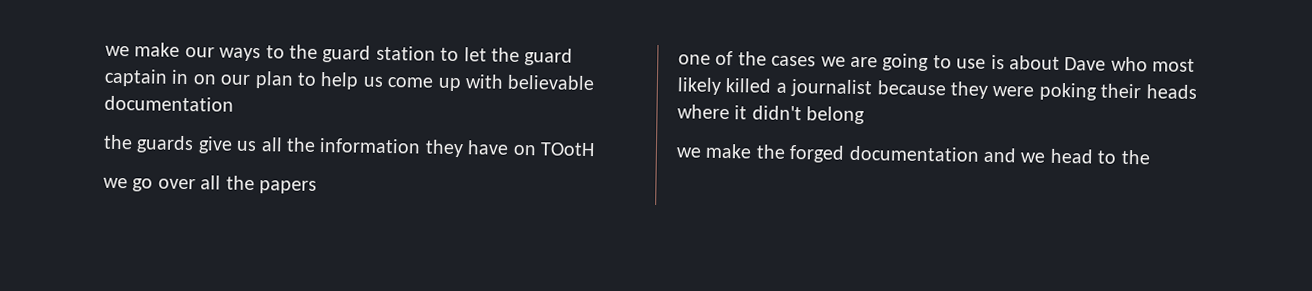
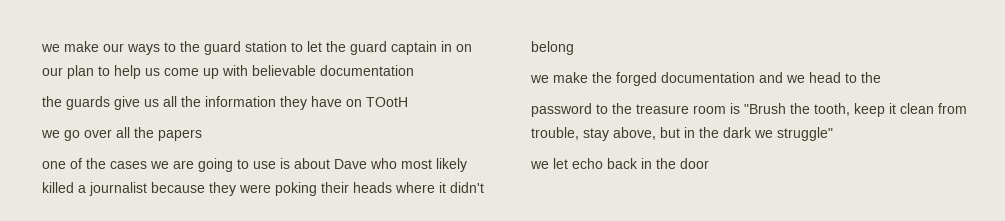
+ password to the treasure room is "Brush the tooth, keep it clean from trouble, stay above, but in the dark we struggle"
+ we let echo back in the door

